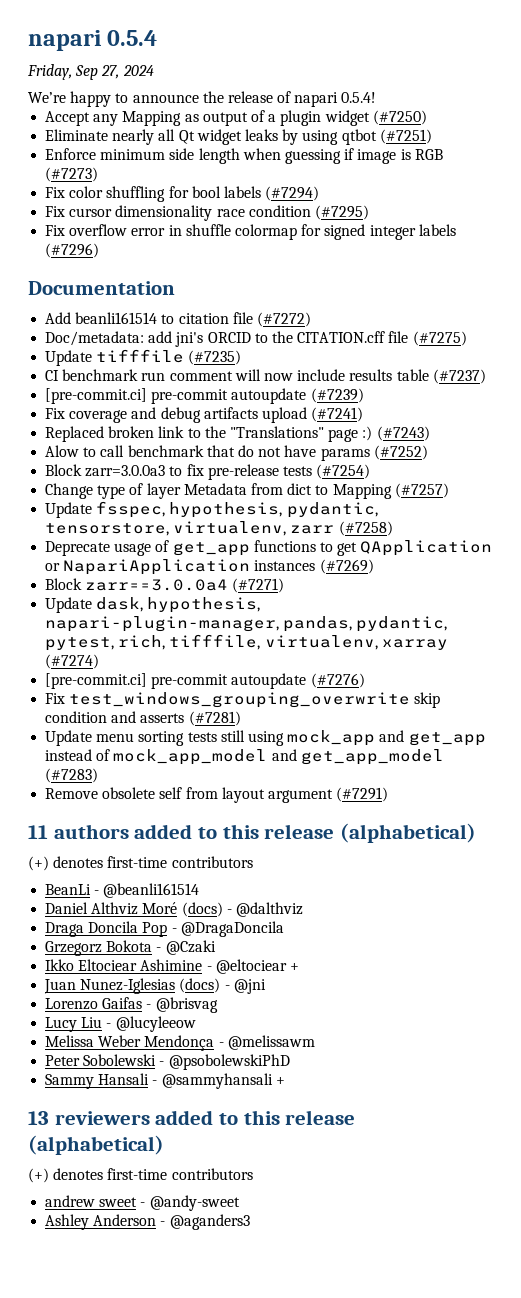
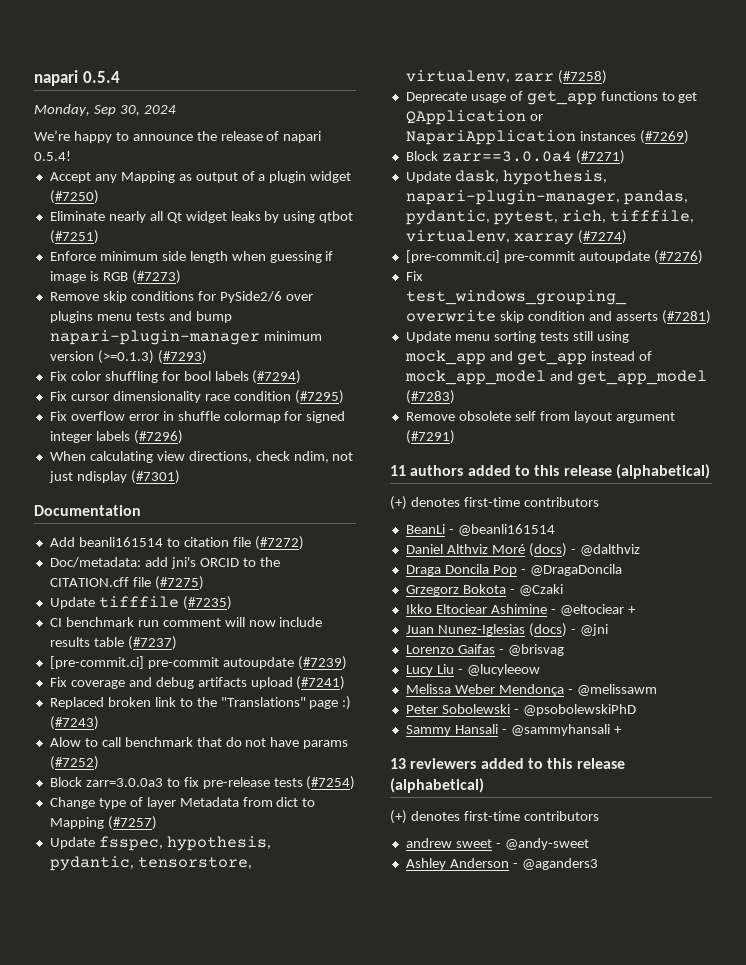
- Friday, Sep 27, 2024
+ Monday, Sep 30, 2024
+ Remove skip conditions for PySide2/6 over plugins menu tests and bump napari-plugin-manager minimum version (>=0.1.3) (#7293)
+ When calculating view directions, check ndim, not just ndisplay (#7301)

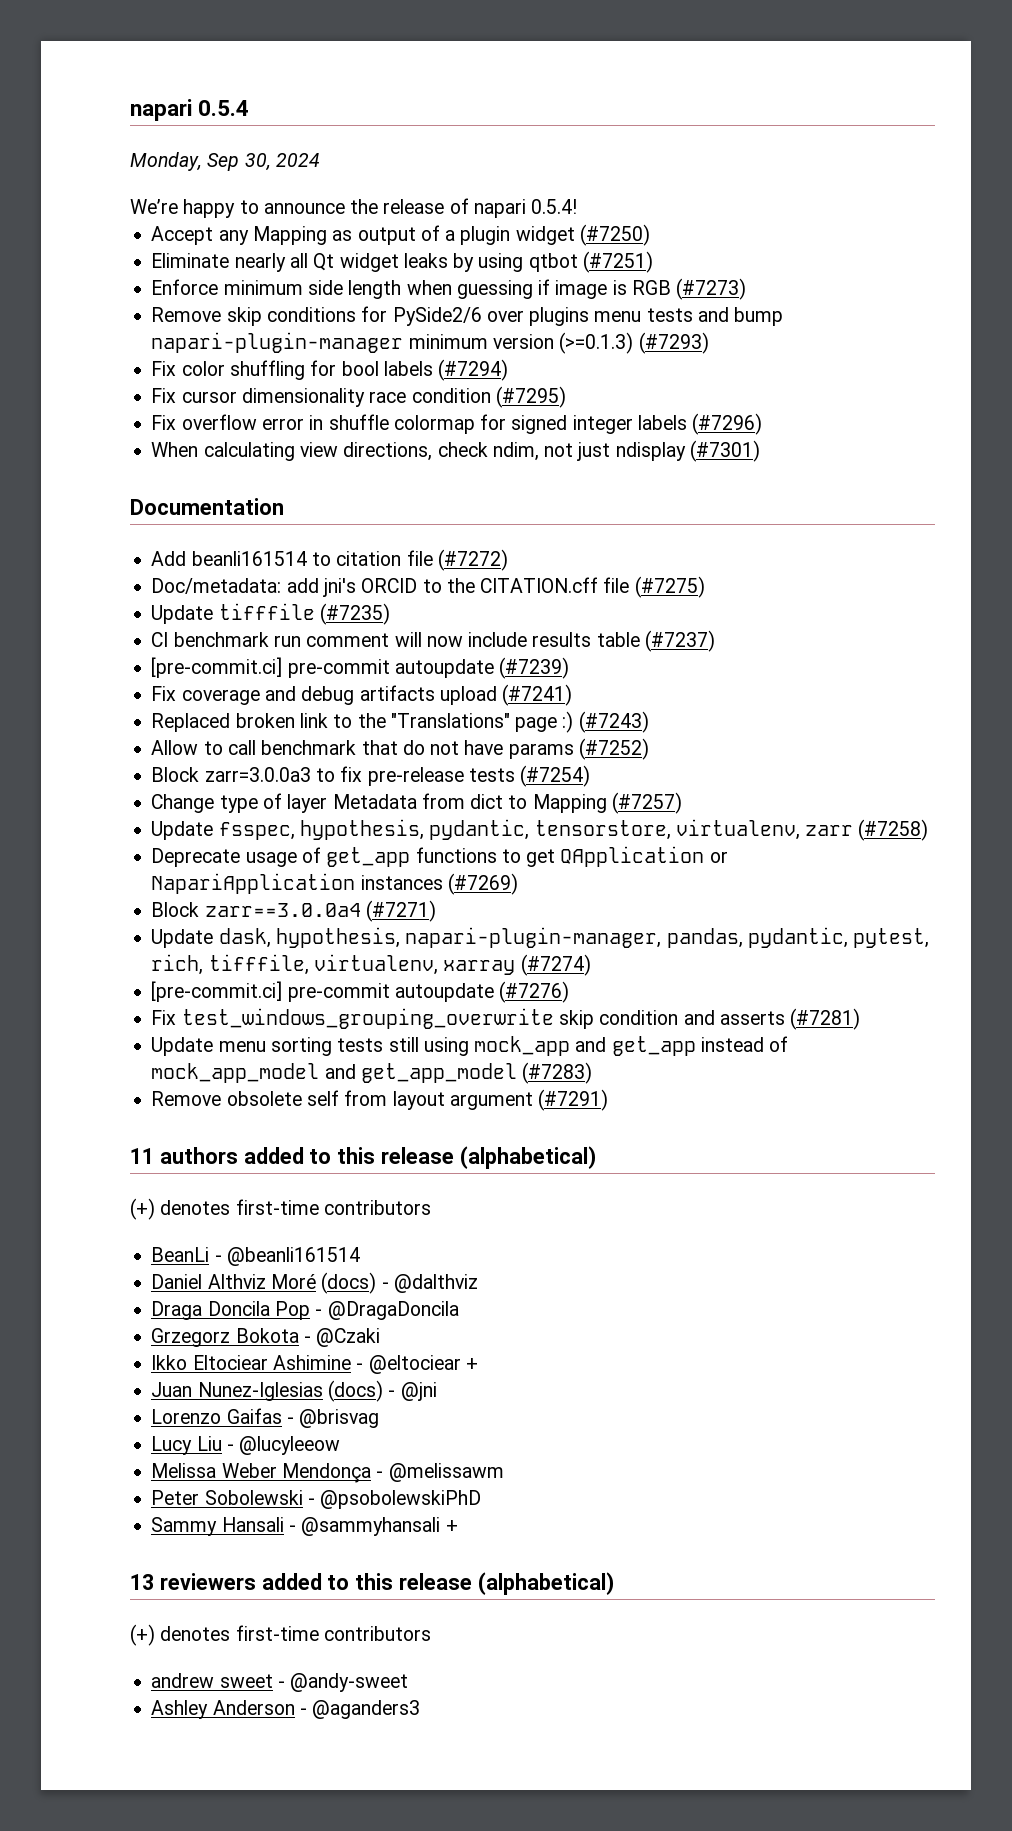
- Alow to call benchmark that do not have params (#7252)
+ Allow to call benchmark that do not have params (#7252)

